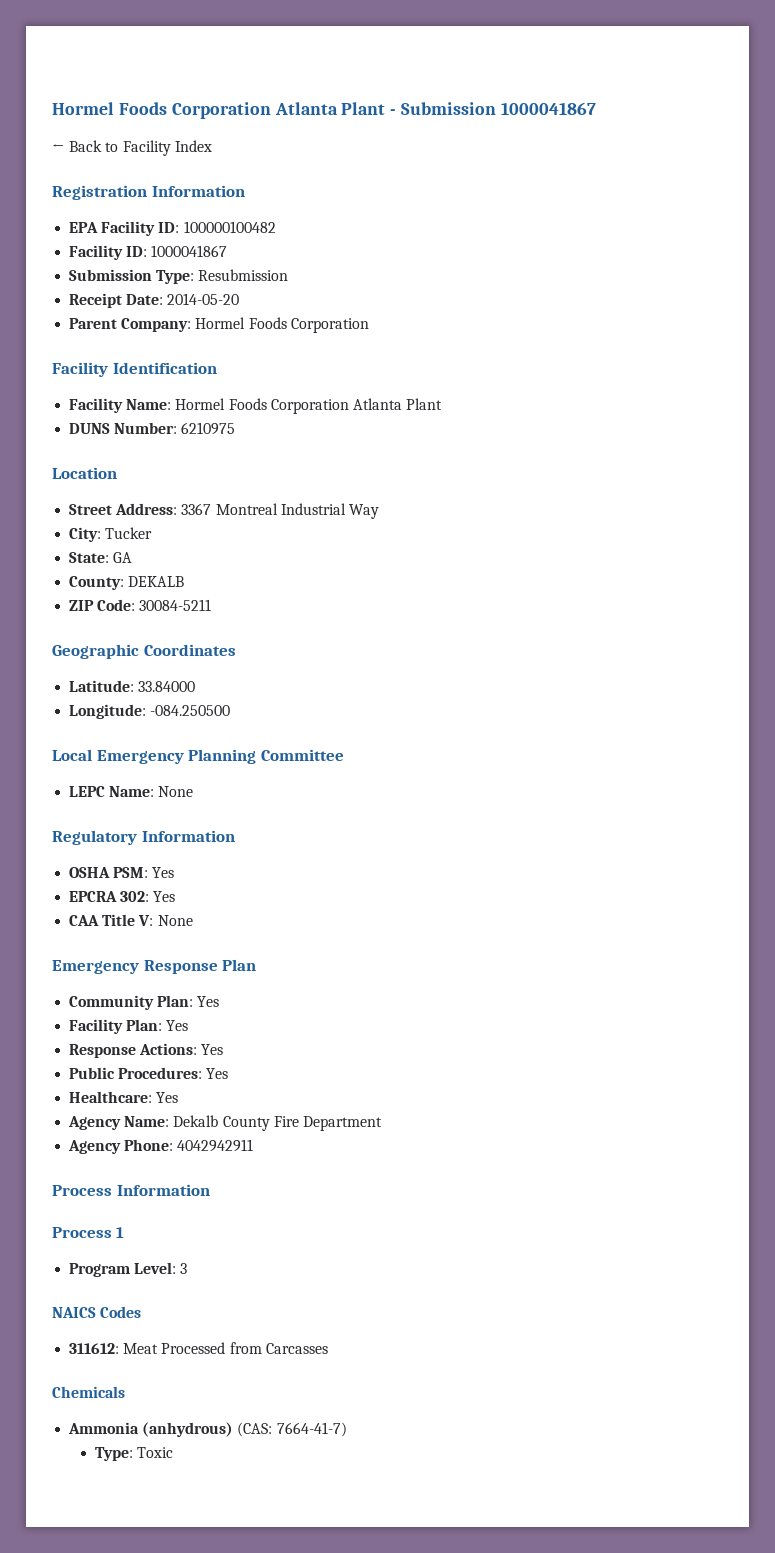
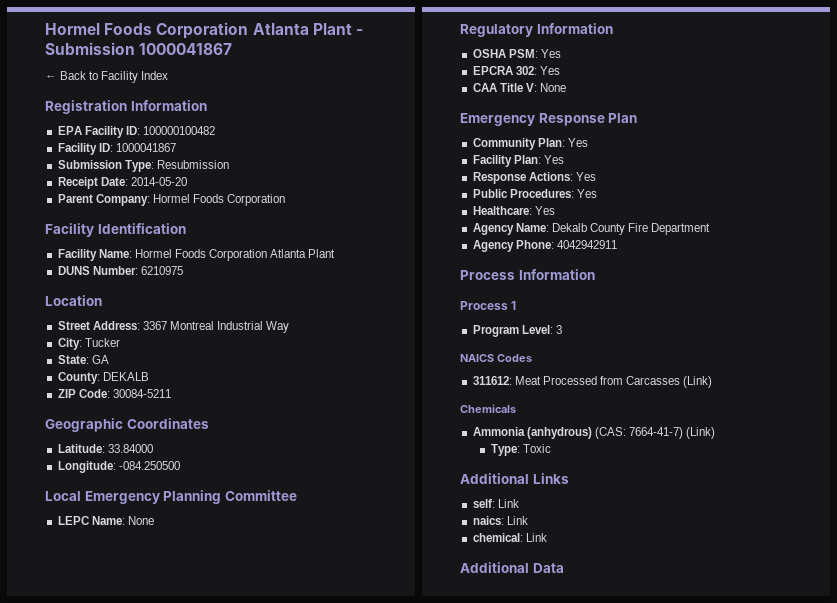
- 311612: Meat Processed from Carcasses
+ 311612: Meat Processed from Carcasses (Link)
- Ammonia (anhydrous) (CAS: 7664-41-7)
+ Ammonia (anhydrous) (CAS: 7664-41-7) (Link)
+ Additional Links
+ self: Link
+ naics: Link
+ chemical: Link
+ Additional Data

